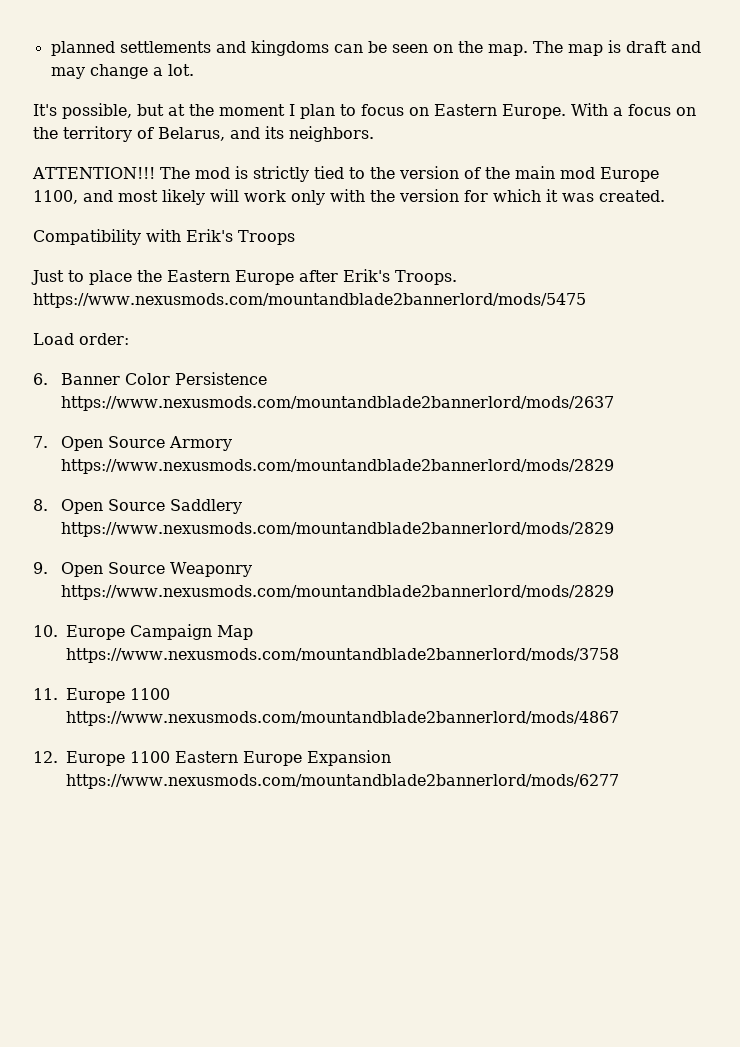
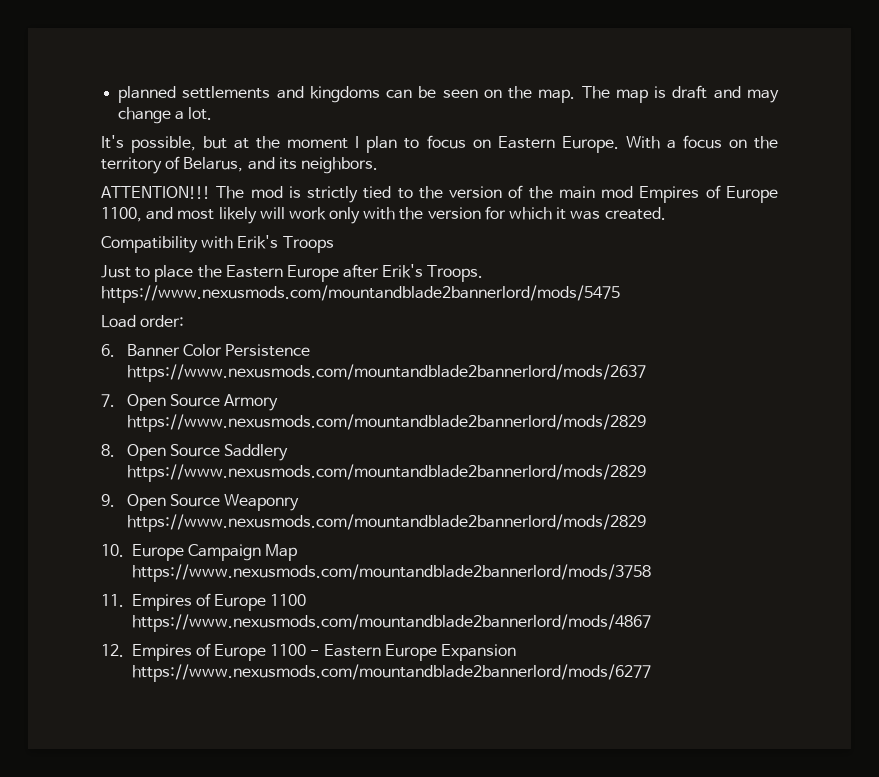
- The mod is strictly tied to the version of the main mod Europe 1100, and most likely will work only with the version for which it was created.
+ The mod is strictly tied to the version of the main mod Empires of Europe 1100, and most likely will work only with the version for which it was created.
- 11. Europe 1100 https://www.nexusmods.com/mountandblade2bannerlord/mods/4867
+ 11. Empires of Europe 1100 https://www.nexusmods.com/mountandblade2bannerlord/mods/4867
- 12. Europe 1100 Eastern Europe Expansion https://www.nexusmods.com/mountandblade2bannerlord/mods/6277
+ 12. Empires of Europe 1100 - Eastern Europe Expansion https://www.nexusmods.com/mountandblade2bannerlord/mods/6277

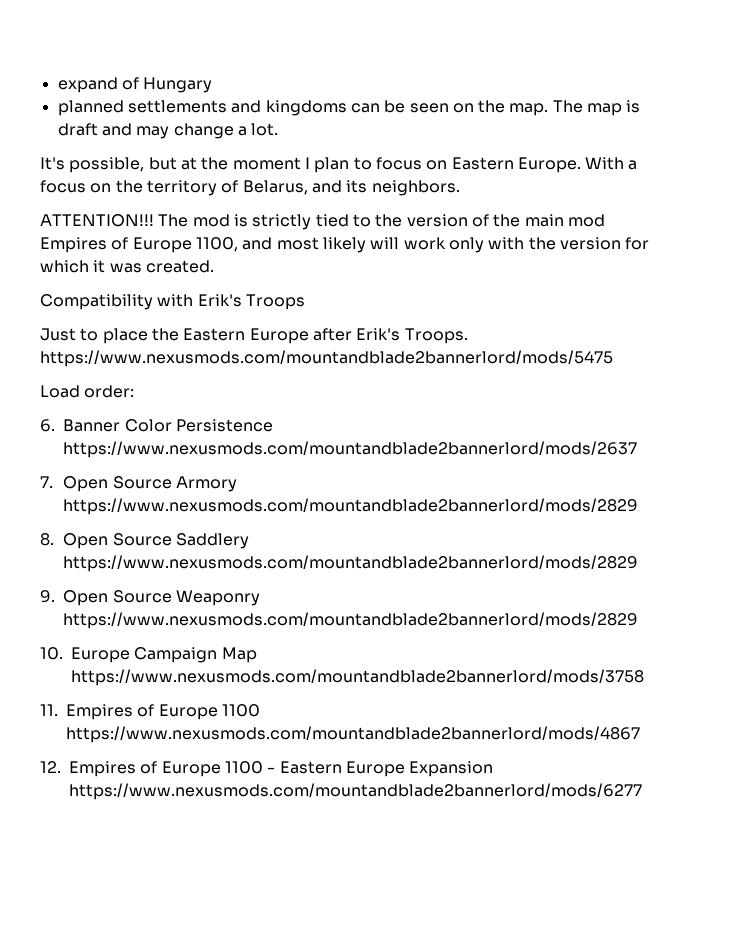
+ expand of Hungary

